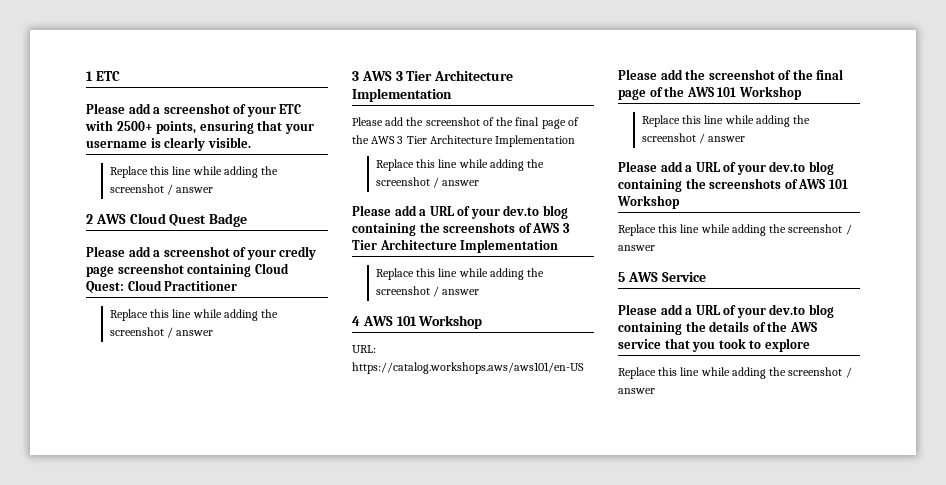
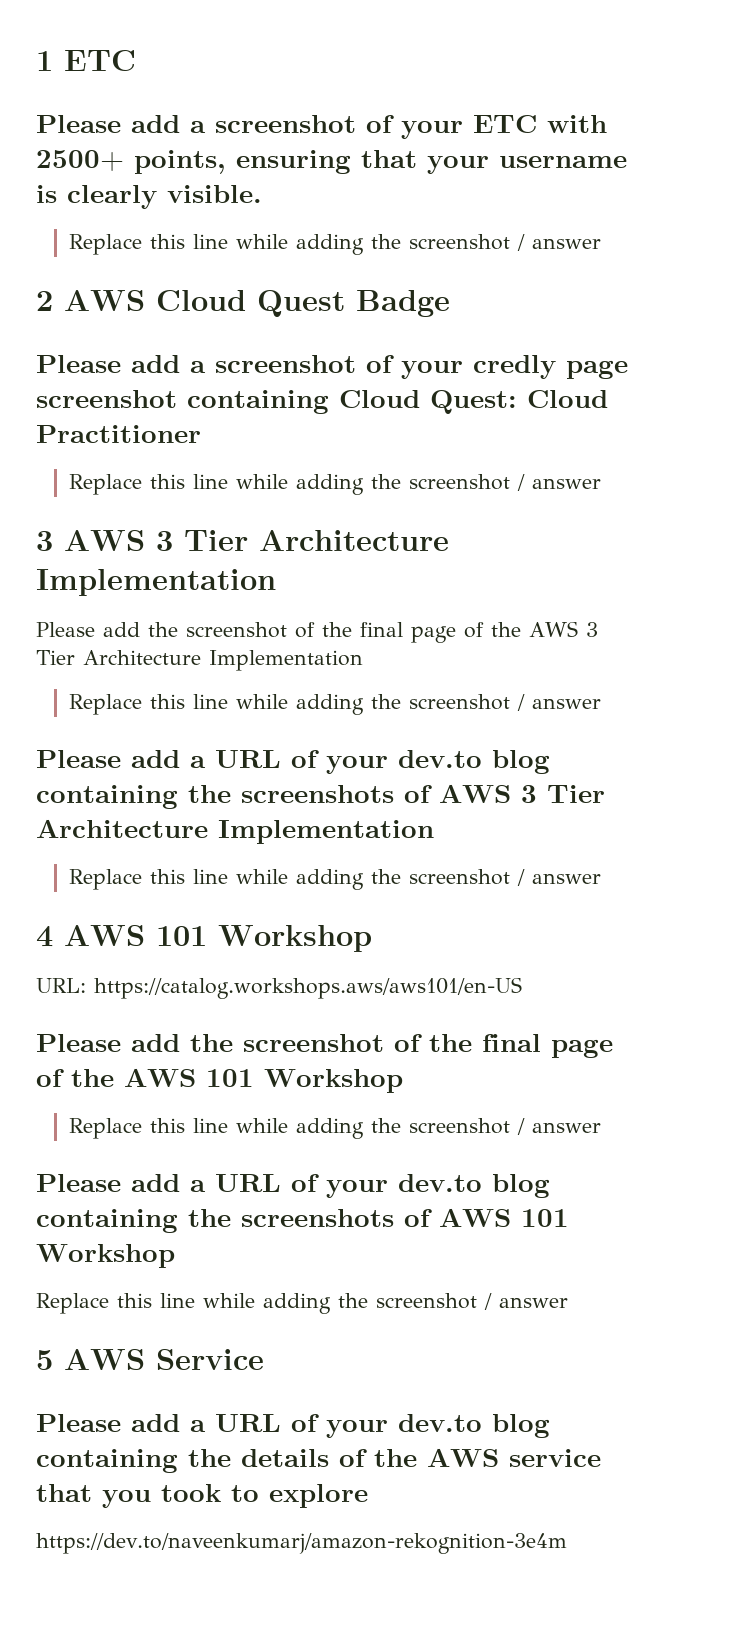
  Please add a URL of your dev.to blog containing the details of the AWS service that you took to explore
- Replace this line while adding the screenshot / answer
+ https://dev.to/naveenkumarj/amazon-rekognition-3e4m

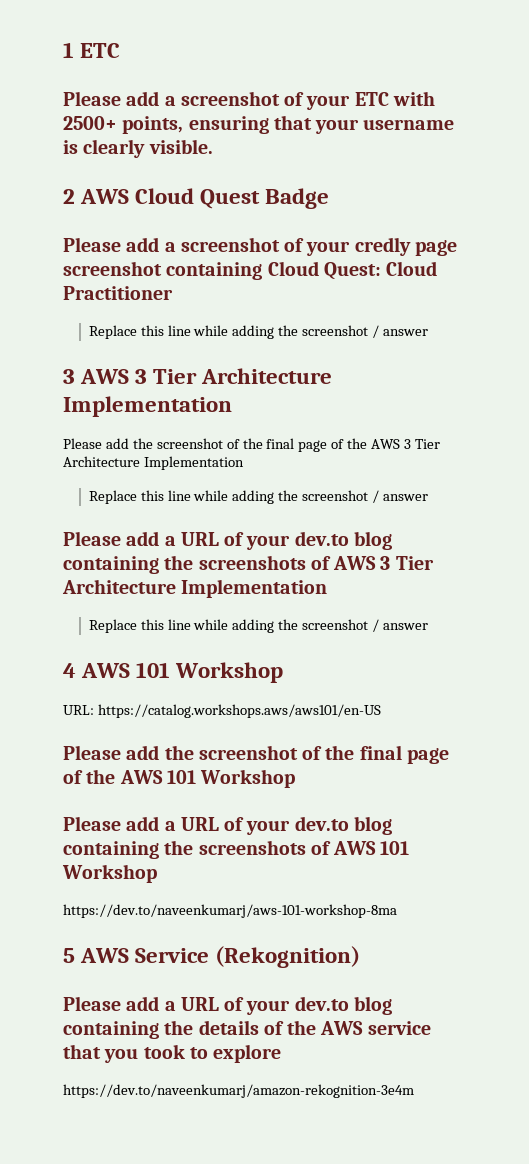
  Please add a screenshot of your ETC with 2500+ points, ensuring that your username is clearly visible.
- Replace this line while adding the screenshot / answer
  Please add the screenshot of the final page of the AWS 101 Workshop
- Replace this line while adding the screenshot / answer
  Please add a URL of your dev.to blog containing the screenshots of AWS 101 Workshop
- Replace this line while adding the screenshot / answer
+ https://dev.to/naveenkumarj/aws-101-workshop-8ma
- 5 AWS Service
+ 5 AWS Service (Rekognition)

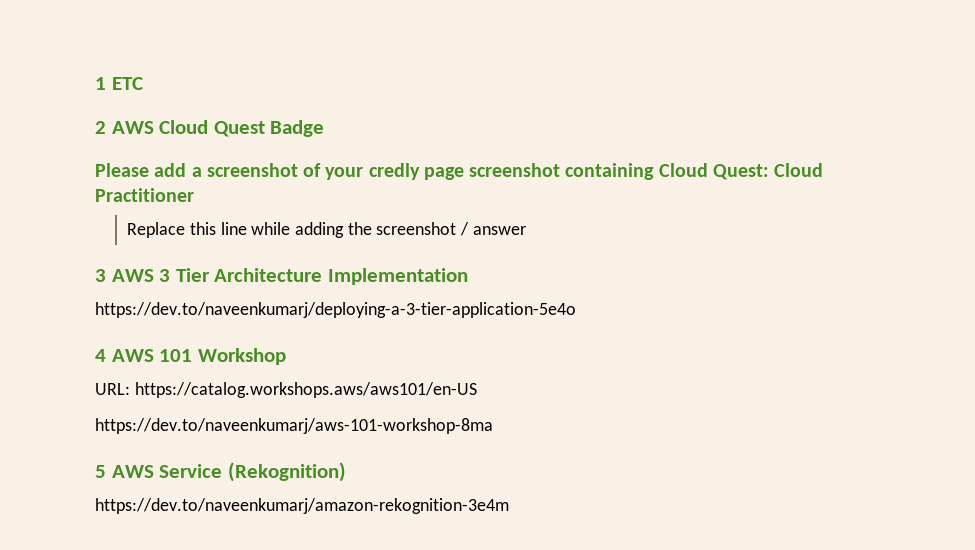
- Please add a screenshot of your ETC with 2500+ points, ensuring that your username is clearly visible.
- Please add the screenshot of the final page of the AWS 3 Tier Architecture Implementation
- Replace this line while adding the screenshot / answer
- Please add a URL of your dev.to blog containing the screenshots of AWS 3 Tier Architecture Implementation
- Replace this line while adding the screenshot / answer
+ https://dev.to/naveenkumarj/deploying-a-3-tier-application-5e4o
- Please add the screenshot of the final page of the AWS 101 Workshop
- Please add a URL of your dev.to blog containing the screenshots of AWS 101 Workshop
- Please add a URL of your dev.to blog containing the details of the AWS service that you took to explore

